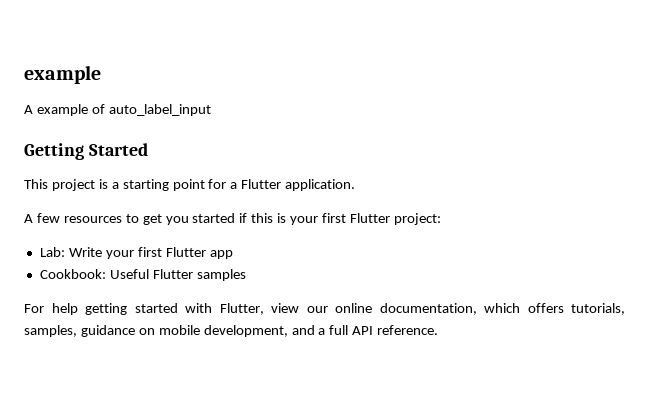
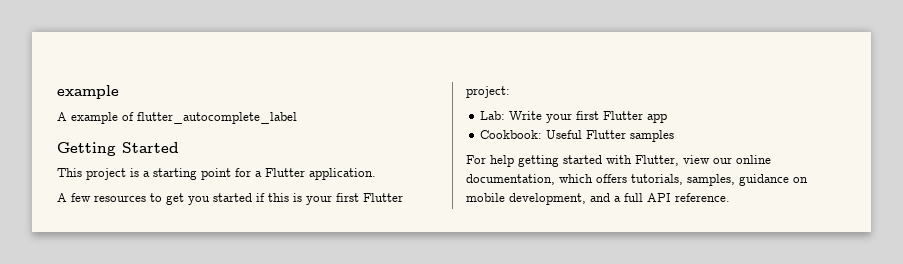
- A example of auto_label_input
+ A example of flutter_autocomplete_label

